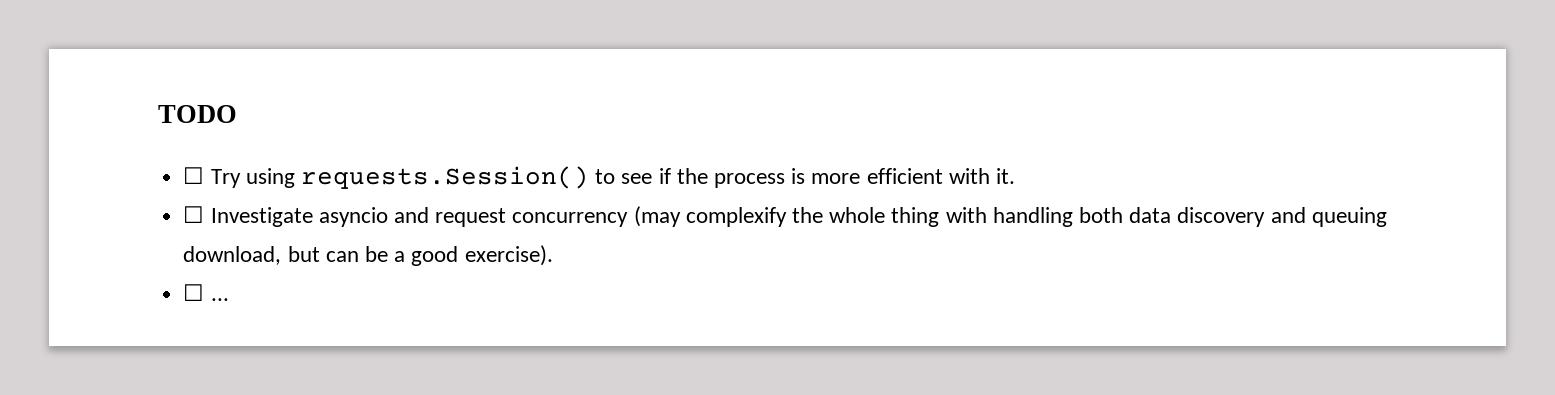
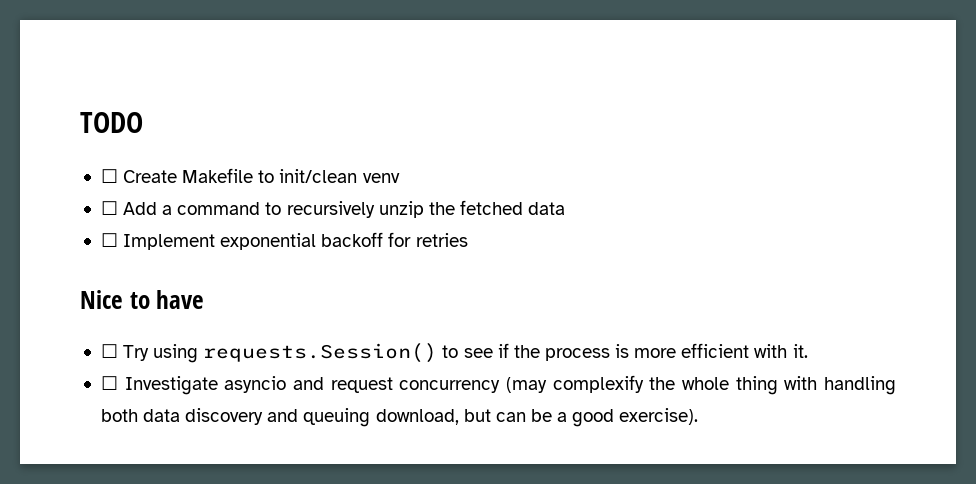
+ ☐ Create Makefile to init/clean venv
+ ☐ Add a command to recursively unzip the fetched data
+ ☐ Implement exponential backoff for retries
+ Nice to have
- ☐ ...

